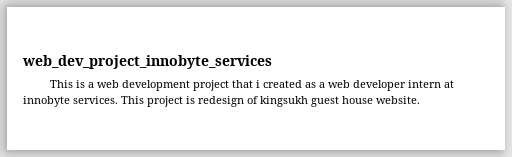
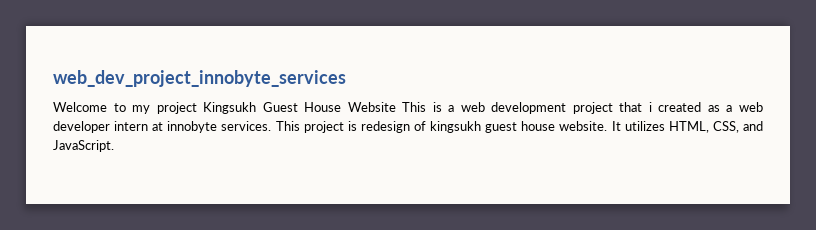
- This is a web development project that i created as a web developer intern at innobyte services.
+ Welcome to my project Kingsukh Guest House Website This is a web development project that i created as a web developer intern at innobyte services.
+ It utilizes HTML, CSS, and JavaScript.

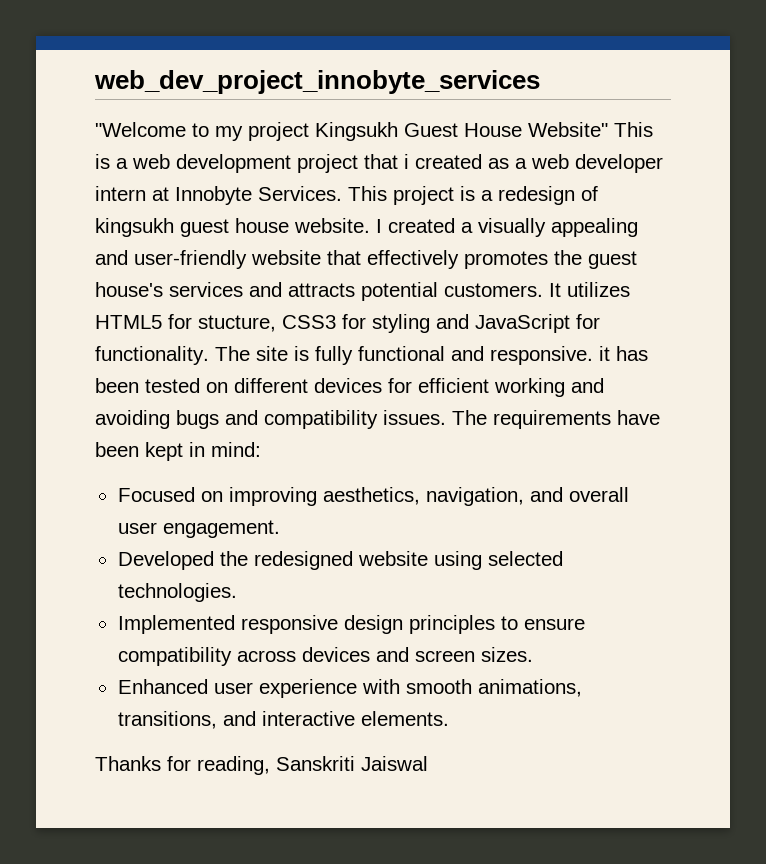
- Welcome to my project Kingsukh Guest House Website This is a web development project that i created as a web developer intern at innobyte services.
+ "Welcome to my project Kingsukh Guest House Website" This is a web development project that i created as a web developer intern at Innobyte Services.
- This project is redesign of kingsukh guest house website.
+ This project is a redesign of kingsukh guest house website.
- It utilizes HTML, CSS, and JavaScript.
+ I created a visually appealing and user-friendly website that effectively promotes the guest house's services and attracts potential customers. It utilizes HTML5 for stucture, CSS3 for styling and JavaScript for functionality. The site is fully functional and responsive. it has been tested on different devices for efficient working and avoiding bugs and compatibility issues. The requirements have been kept in mind:
+ Focused on improving aesthetics, navigation, and overall user engagement.
+ Developed the redesigned website using selected technologies.
+ Implemented responsive design principles to ensure compatibility across devices and screen sizes.
+ Enhanced user experience with smooth animations, transitions, and interactive elements.
+ Thanks for reading, Sanskriti Jaiswal

